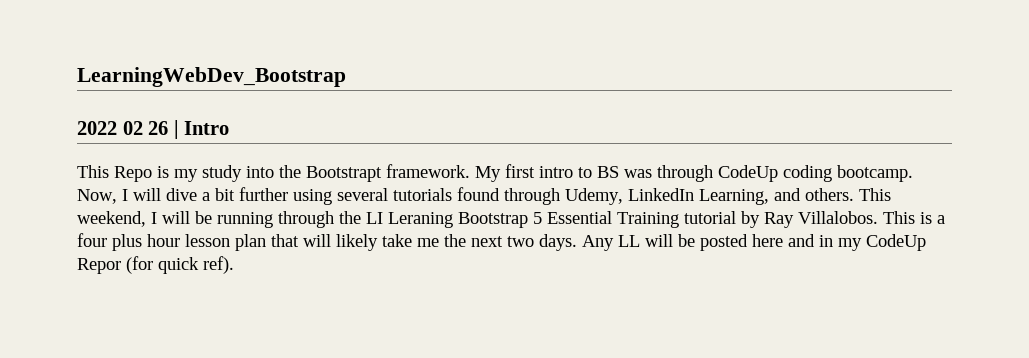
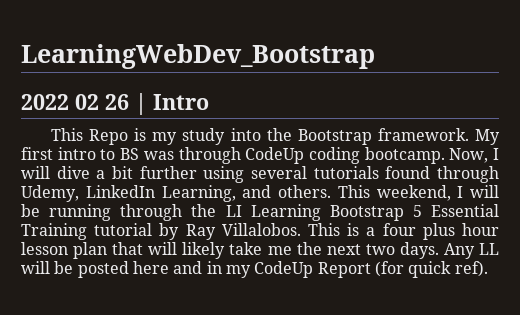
- This Repo is my study into the Bootstrapt framework.
+ This Repo is my study into the Bootstrap framework.
- This weekend, I will be running through the LI Leraning Bootstrap 5 Essential Training tutorial by Ray Villalobos.
+ This weekend, I will be running through the LI Learning Bootstrap 5 Essential Training tutorial by Ray Villalobos.
- Any LL will be posted here and in my CodeUp Repor (for quick ref).
+ Any LL will be posted here and in my CodeUp Report (for quick ref).

